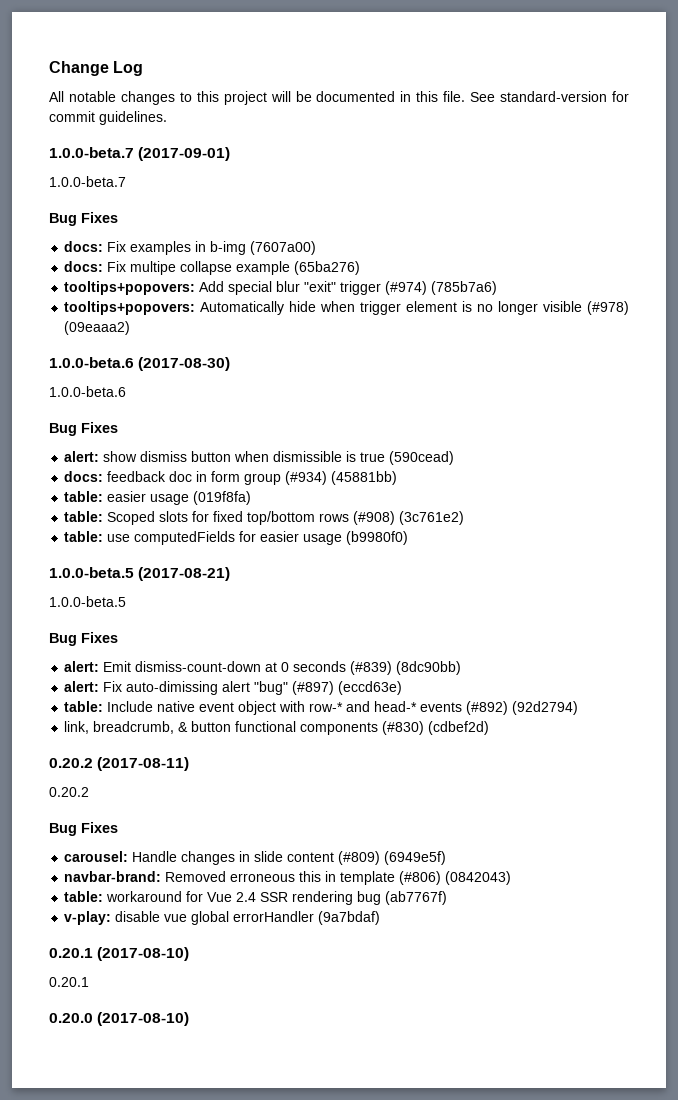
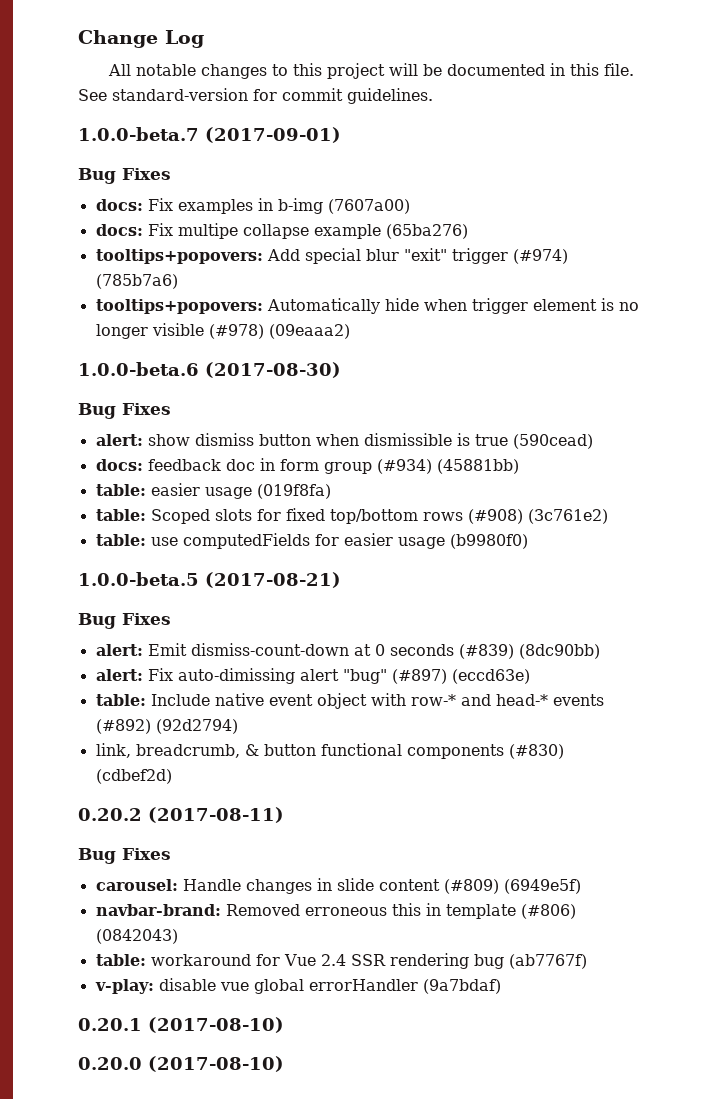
  1.0.0-beta.7 (2017-09-01)
- 1.0.0-beta.7
  1.0.0-beta.6 (2017-08-30)
- 1.0.0-beta.6
  1.0.0-beta.5 (2017-08-21)
- 1.0.0-beta.5
  0.20.2 (2017-08-11)
- 0.20.2
  0.20.1 (2017-08-10)
- 0.20.1

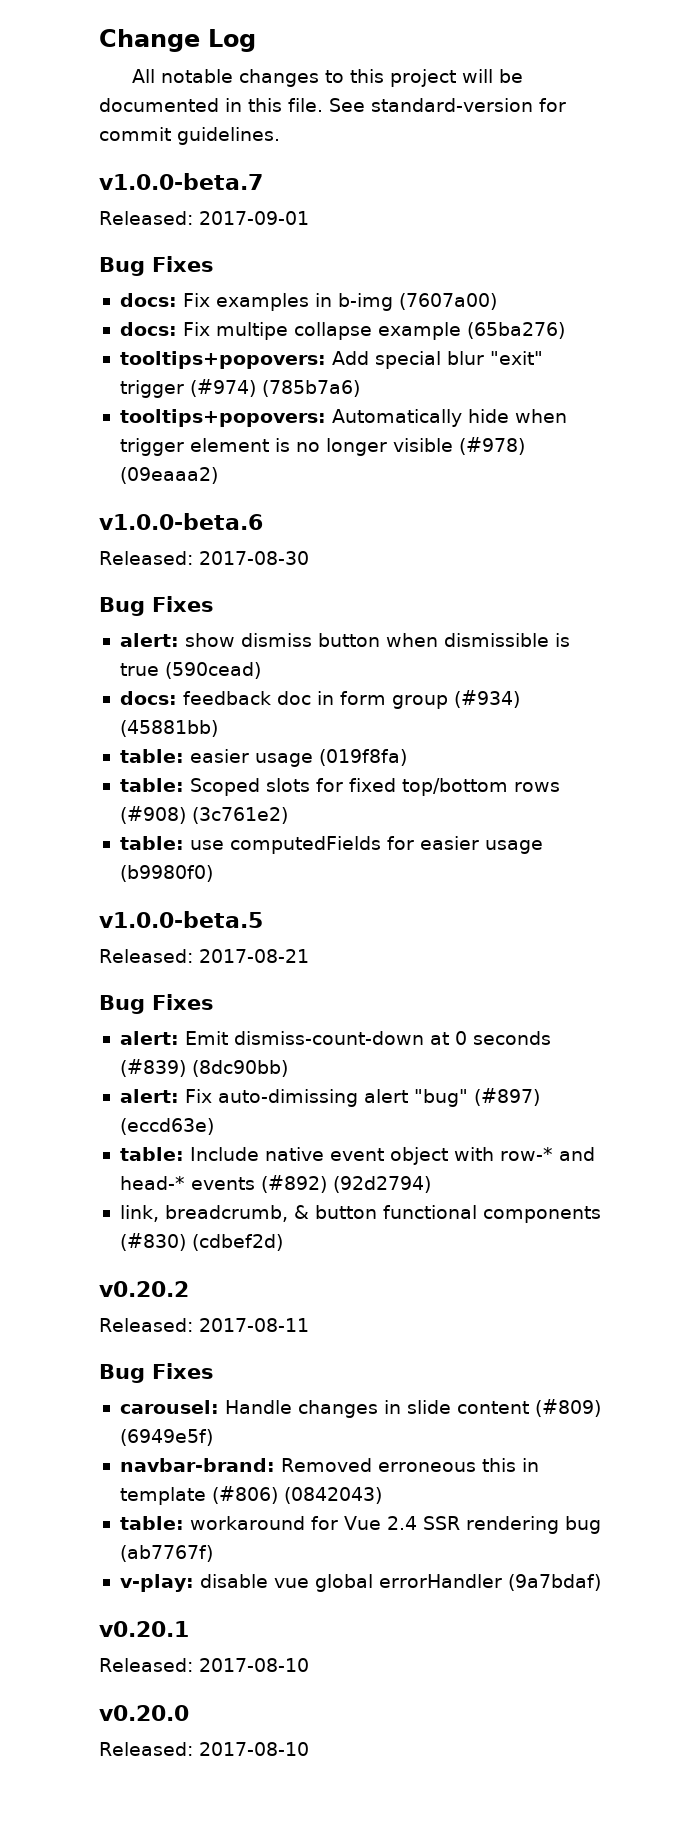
- 1.0.0-beta.7 (2017-09-01)
+ v1.0.0-beta.7
+ Released: 2017-09-01
- 1.0.0-beta.6 (2017-08-30)
+ v1.0.0-beta.6
+ Released: 2017-08-30
- 1.0.0-beta.5 (2017-08-21)
+ v1.0.0-beta.5
+ Released: 2017-08-21
- 0.20.2 (2017-08-11)
+ v0.20.2
+ Released: 2017-08-11
- 0.20.1 (2017-08-10)
- 0.20.0 (2017-08-10)
+ v0.20.1
+ Released: 2017-08-10
+ v0.20.0
+ Released: 2017-08-10

